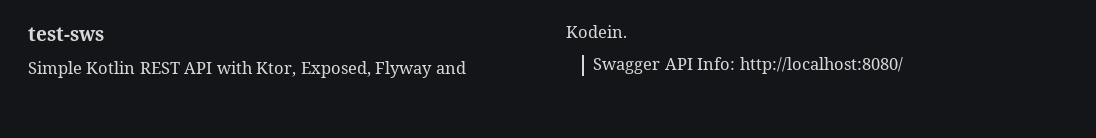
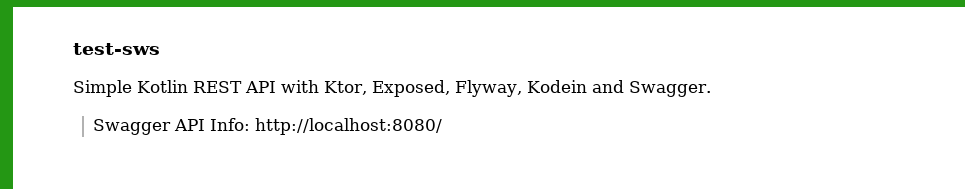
- Simple Kotlin REST API with Ktor, Exposed, Flyway and Kodein.
+ Simple Kotlin REST API with Ktor, Exposed, Flyway, Kodein and Swagger.

